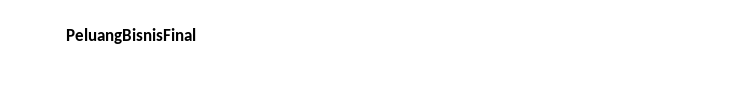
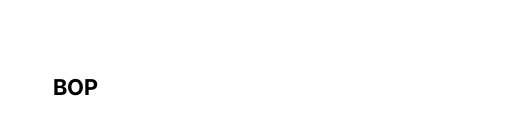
- PeluangBisnisFinal
+ BOP

